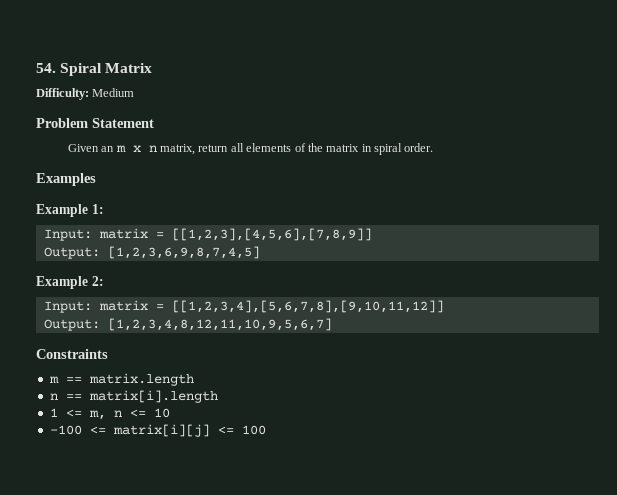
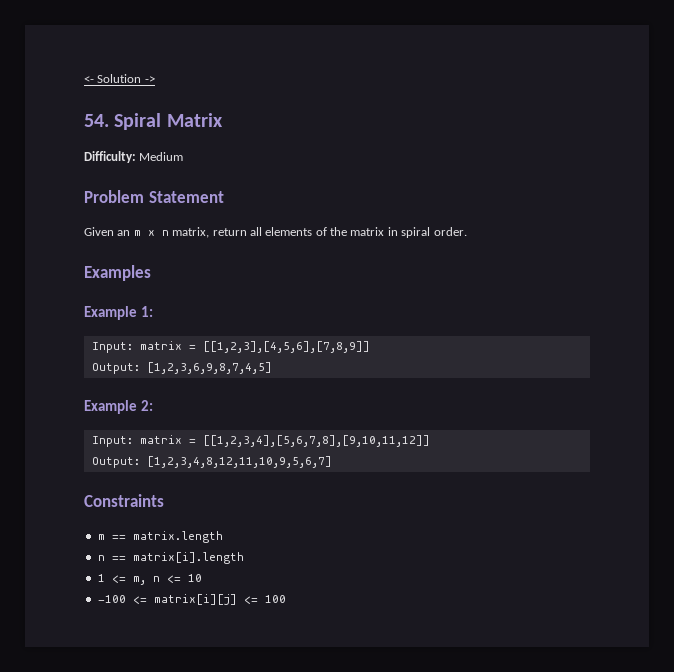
+ <- Solution ->

